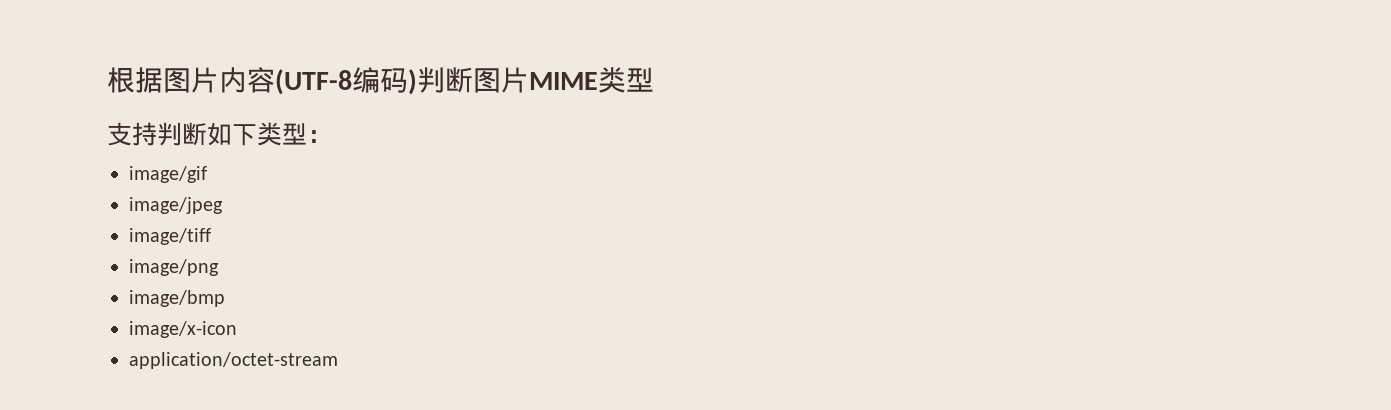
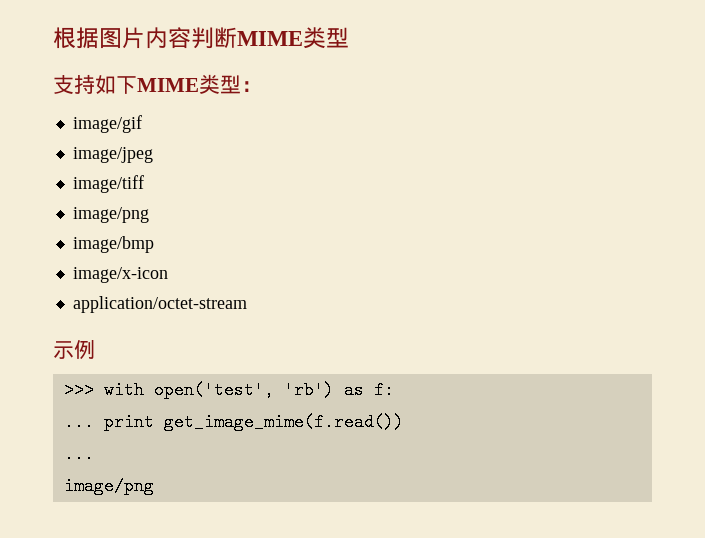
- 根据图片内容(UTF-8编码)判断图片MIME类型
+ 根据图片内容判断MIME类型
- 支持判断如下类型：
+ 支持如下MIME类型：
+ 示例
+ >>> with open('test', 'rb') as f:
+ ... print get_image_mime(f.read())
+ ...
+ image/png

